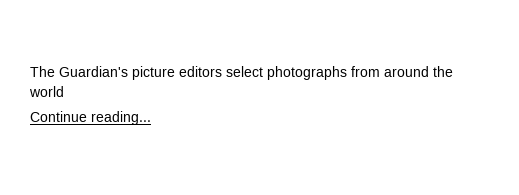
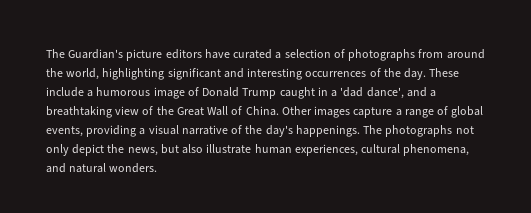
- The Guardian's picture editors select photographs from around the world
- Continue reading...
+ The Guardian's picture editors have curated a selection of photographs from around the world, highlighting significant and interesting occurrences of the day. These include a humorous image of Donald Trump caught in a 'dad dance', and a breathtaking view of the Great Wall of China. Other images capture a range of global events, providing a visual narrative of the day's happenings. The photographs not only depict the news, but also illustrate human experiences, cultural phenomena, and natural wonders.

